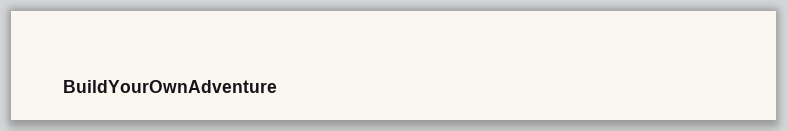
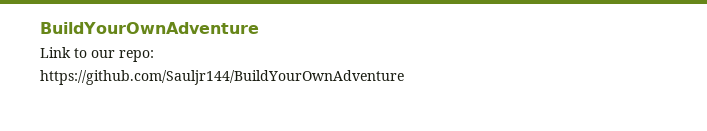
+ Link to our repo:
+ https://github.com/Sauljr144/BuildYourOwnAdventure

